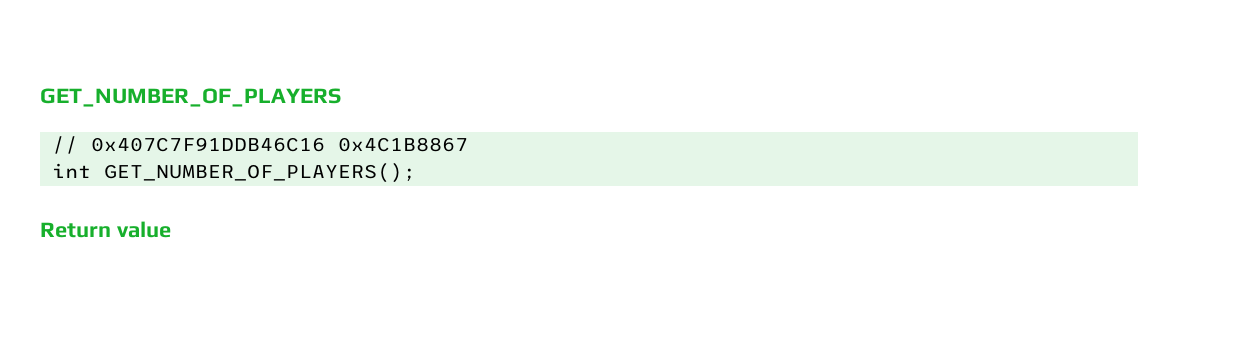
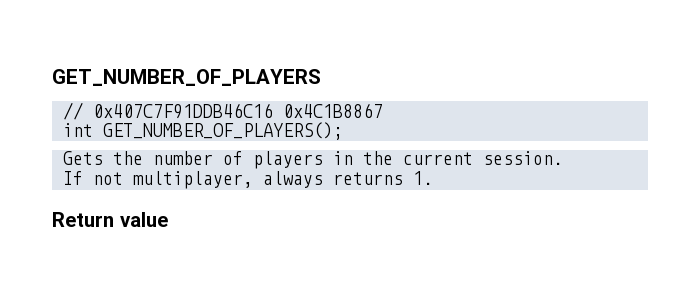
+ Gets the number of players in the current session.
+ If not multiplayer, always returns 1.

